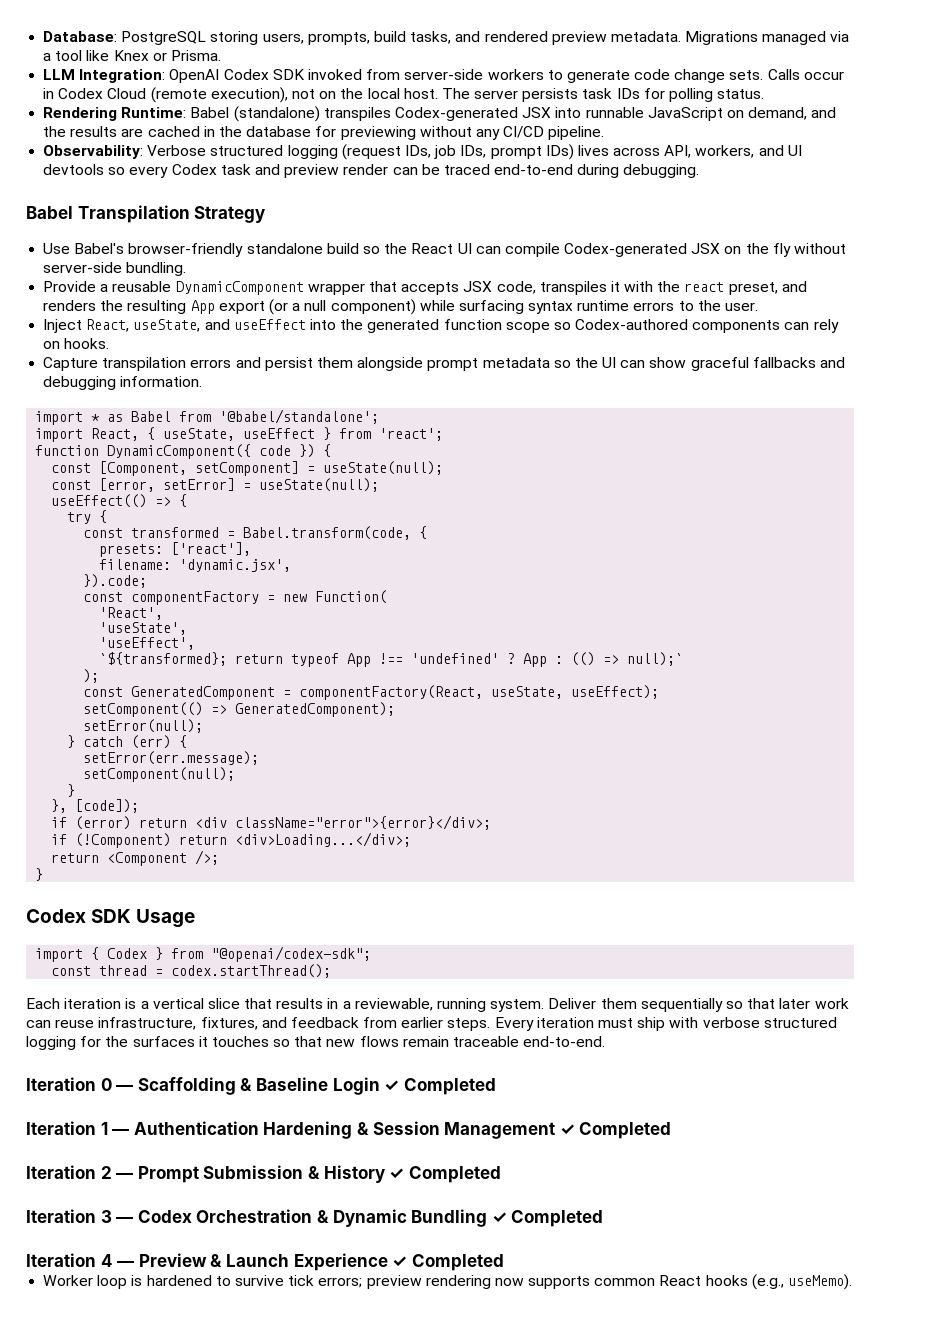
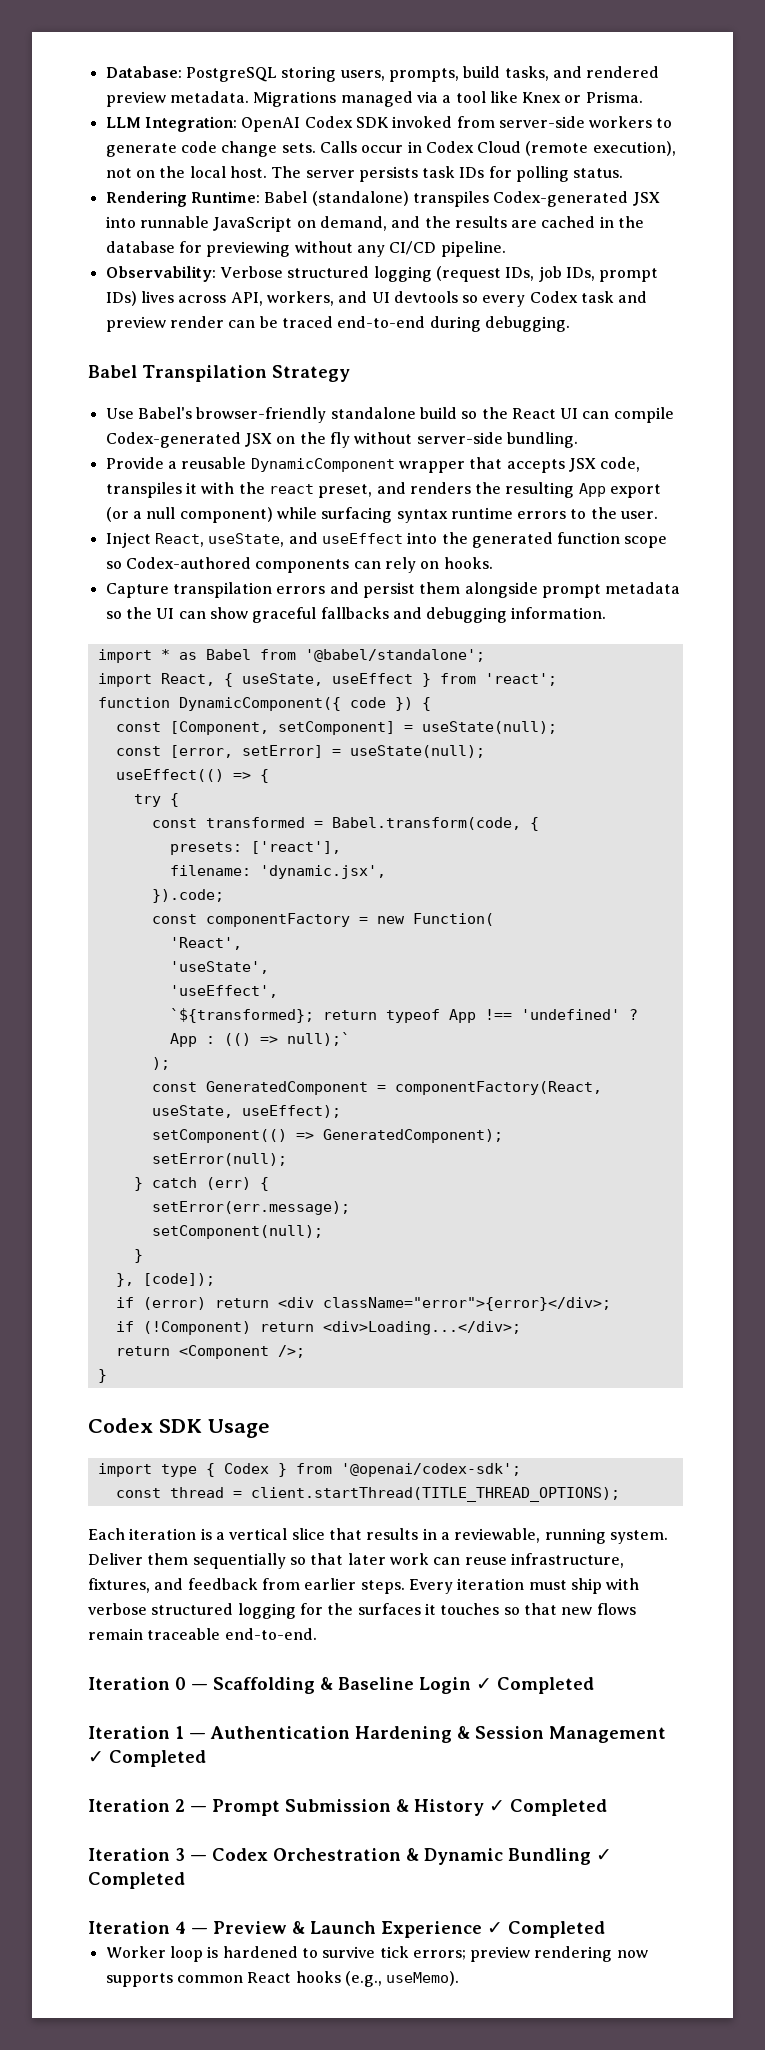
- import { Codex } from "@openai/codex-sdk";
+ import type { Codex } from '@openai/codex-sdk';
- const thread = codex.startThread();
+ const thread = client.startThread(TITLE_THREAD_OPTIONS);

